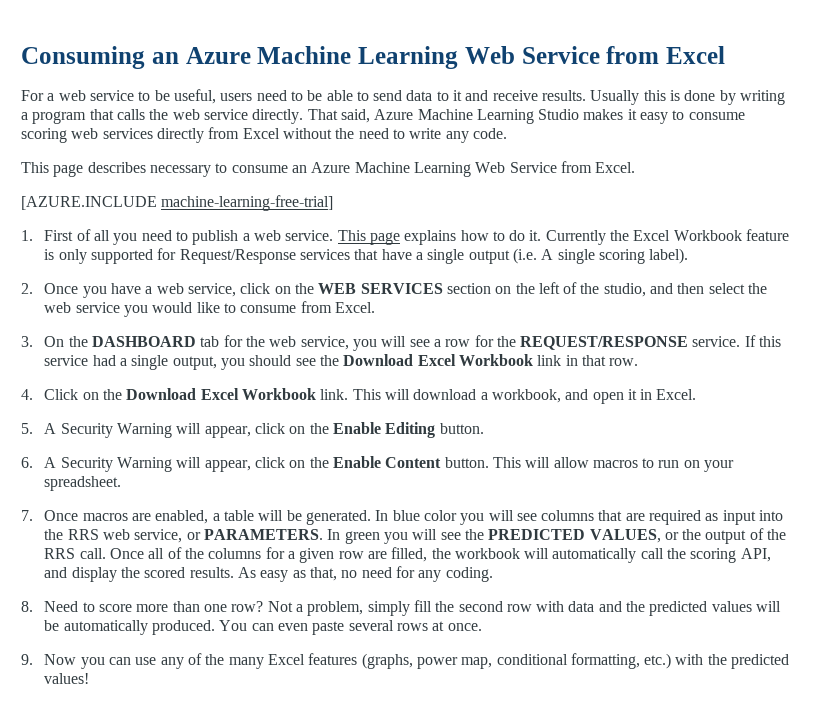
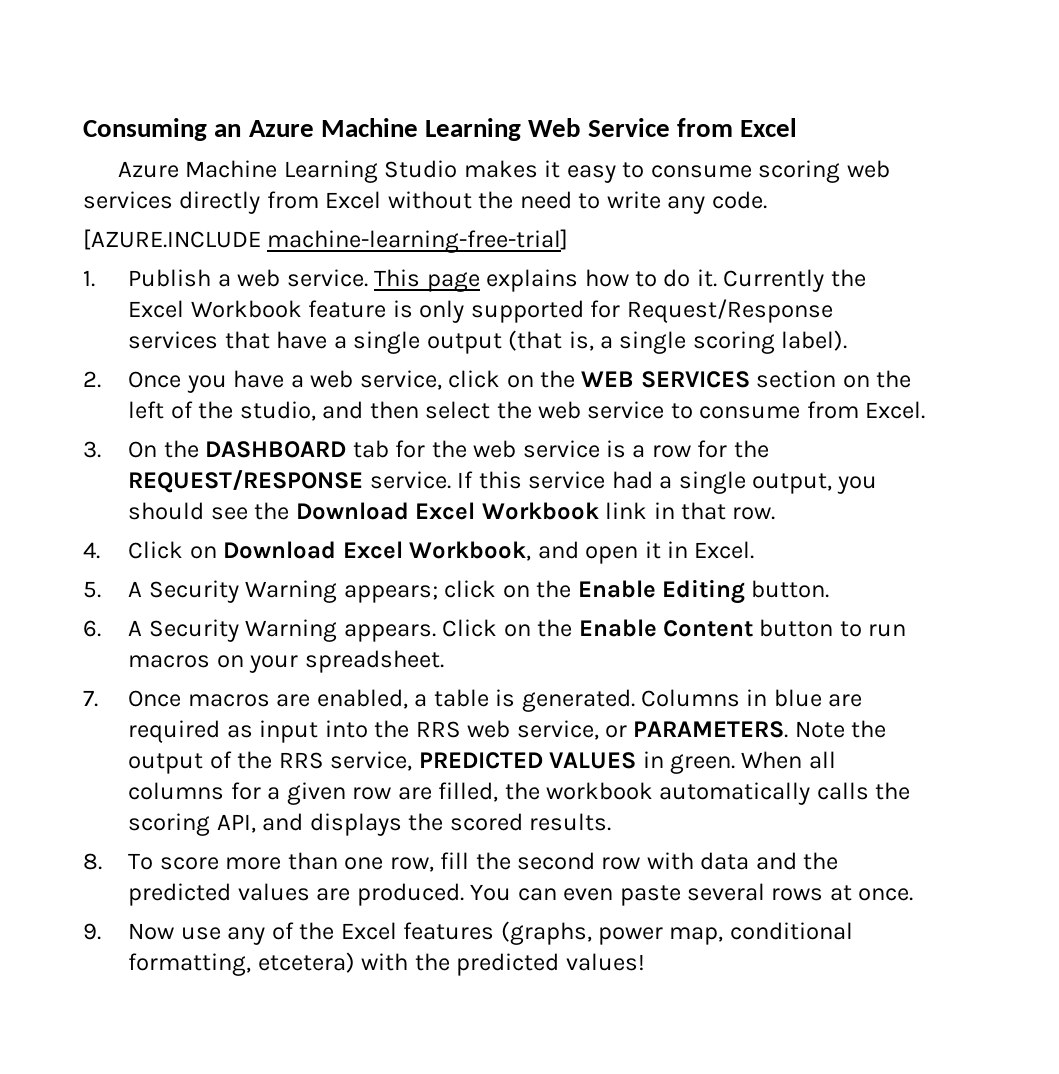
- For a web service to be useful, users need to be able to send data to it and receive results. Usually this is done by writing a program that calls the web service directly. That said, Azure Machine Learning Studio makes it easy to consume scoring web services directly from Excel without the need to write any code.
+ Azure Machine Learning Studio makes it easy to consume scoring web services directly from Excel without the need to write any code.
- This page describes necessary to consume an Azure Machine Learning Web Service from Excel.
  [AZURE.INCLUDE machine-learning-free-trial]
- 1. First of all you need to publish a web service.
+ 1. Publish a web service.
- Currently the Excel Workbook feature is only supported for Request/Response services that have a single output (i.e. A single scoring label).
+ Currently the Excel Workbook feature is only supported for Request/Response services that have a single output (that is, a single scoring label).
- 2. Once you have a web service, click on the WEB SERVICES section on the left of the studio, and then select the web service you would like to consume from Excel.
+ 2. Once you have a web service, click on the WEB SERVICES section on the left of the studio, and then select the web service to consume from Excel.
- 3. On the DASHBOARD tab for the web service, you will see a row for the REQUEST/RESPONSE service.
+ 3. On the DASHBOARD tab for the web service is a row for the REQUEST/RESPONSE service.
- 4. Click on the Download Excel Workbook link. This will download a workbook, and open it in Excel.
+ 4. Click on Download Excel Workbook, and open it in Excel.
- 5. A Security Warning will appear, click on the Enable Editing button.
+ 5. A Security Warning appears; click on the Enable Editing button.
- 6. A Security Warning will appear, click on the Enable Content button. This will allow macros to run on your spreadsheet.
+ 6. A Security Warning appears. Click on the Enable Content button to run macros on your spreadsheet.
- 7. Once macros are enabled, a table will be generated. In blue color you will see columns that are required as input into the RRS web service, or PARAMETERS.
+ 7. Once macros are enabled, a table is generated. Columns in blue are required as input into the RRS web service, or PARAMETERS.
- In green you will see the PREDICTED VALUES, or the output of the RRS call. Once all of the columns for a given row are filled, the workbook will automatically call the scoring API, and display the scored results. As easy as that, no need for any coding.
+ Note the output of the RRS service, PREDICTED VALUES in green. When all columns for a given row are filled, the workbook automatically calls the scoring API, and displays the scored results.
- 8. Need to score more than one row? Not a problem, simply fill the second row with data and the predicted values will be automatically produced.
+ 8. To score more than one row, fill the second row with data and the predicted values are produced.
- 9. Now you can use any of the many Excel features (graphs, power map, conditional formatting, etc.) with the predicted values!
+ 9. Now use any of the Excel features (graphs, power map, conditional formatting, etcetera) with the predicted values!

